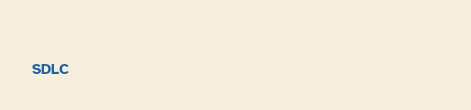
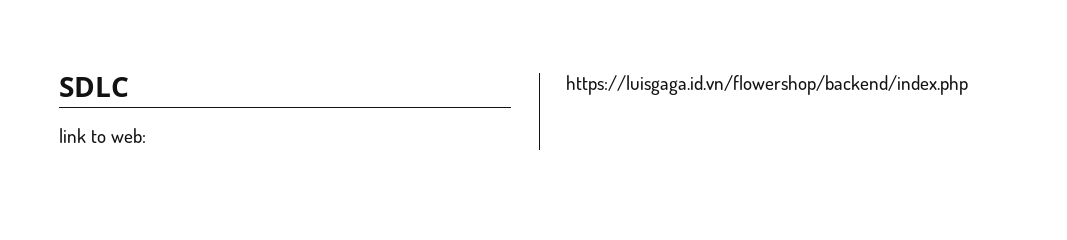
+ link to web: https://luisgaga.id.vn/flowershop/backend/index.php

